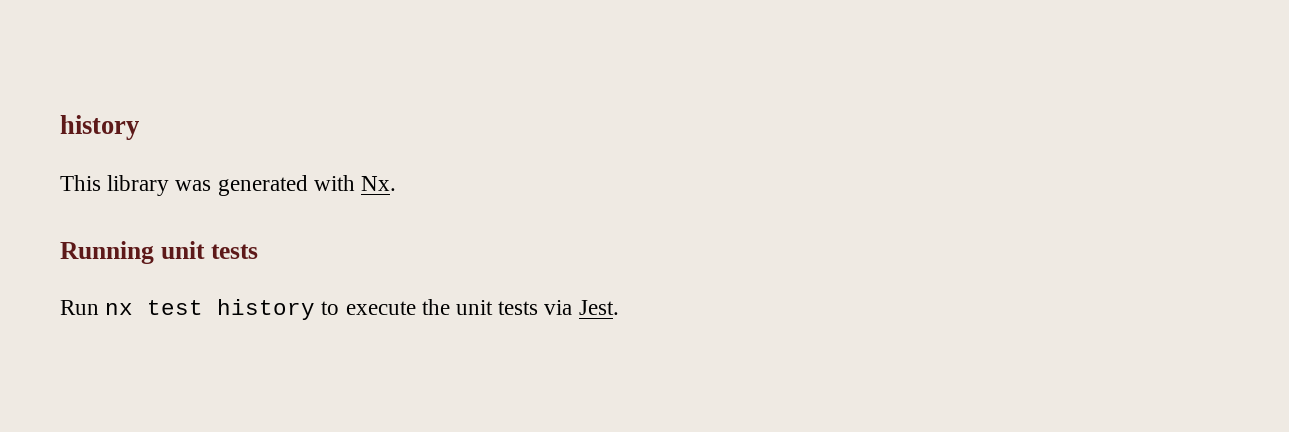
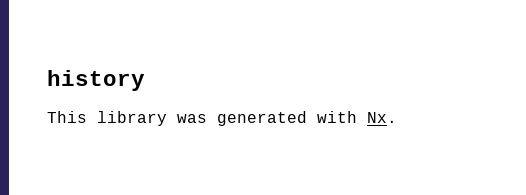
- Running unit tests
- Run nx test history to execute the unit tests via Jest.

